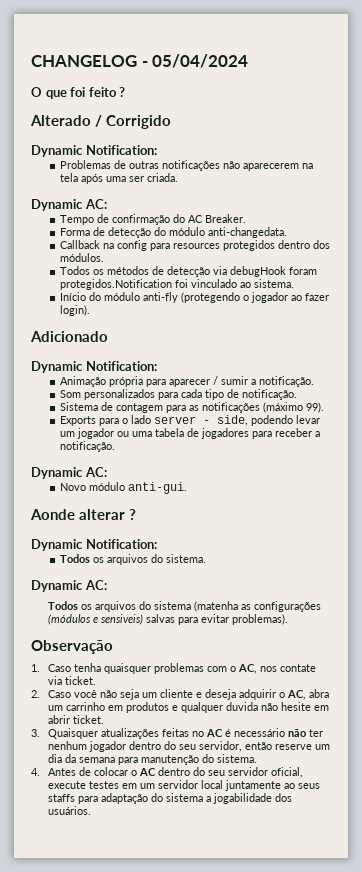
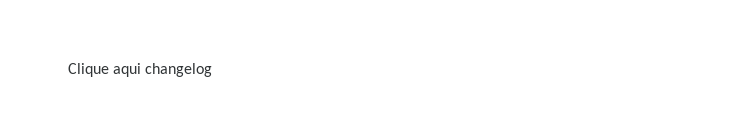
- CHANGELOG - 05/04/2024
- O que foi feito ?
- Alterado / Corrigido
- Dynamic Notification:
- Problemas de outras notificações não aparecerem na tela após uma ser criada.
- Dynamic AC:
- Tempo de confirmação do AC Breaker.
- Forma de detecção do módulo anti-changedata.
- Callback na config para resources protegidos dentro dos módulos.
- Todos os métodos de detecção via debugHook foram protegidos.Notification foi vinculado ao sistema.
- Início do módulo anti-fly (protegendo o jogador ao fazer login).
- Adicionado
- Dynamic Notification:
- Animação própria para aparecer / sumir a notificação.
- Som personalizados para cada tipo de notificação.
- Sistema de contagem para as notificações (máximo 99).
- Exports para o lado server - side, podendo levar um jogador ou uma tabela de jogadores para receber a notificação.
- Dynamic AC:
- Novo módulo anti-gui.
- Aonde alterar ?
- Dynamic Notification:
- Todos os arquivos do sistema.
- Dynamic AC:
- Todos os arquivos do sistema (matenha as configurações (módulos e sensiveis) salvas para evitar problemas).
- Observação
- 1. Caso tenha quaisquer problemas com o AC, nos contate via ticket.
- 2. Caso você não seja um cliente e deseja adquirir o AC, abra um carrinho em produtos e qualquer duvida não hesite em abrir ticket.
- 3. Quaisquer atualizações feitas no AC é necessário não ter nenhum jogador dentro do seu servidor, então reserve um dia da semana para manutenção do sistema.
- 4. Antes de colocar o AC dentro do seu servidor oficial, execute testes em um servidor local juntamente ao seus staffs para adaptação do sistema a jogabilidade dos usuários.
+ Clique aqui changelog

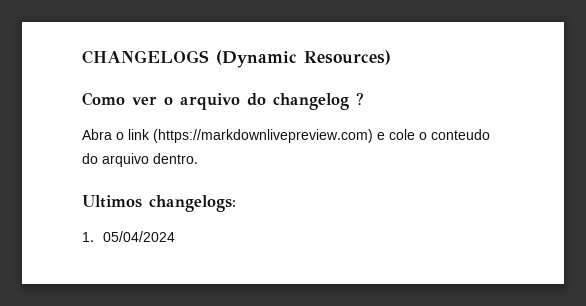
- Clique aqui changelog
+ CHANGELOGS (Dynamic Resources)
+ Como ver o arquivo do changelog ?
+ Abra o link (https://markdownlivepreview.com) e cole o conteudo do arquivo dentro.
+ Ultimos changelogs:
+ 1. 05/04/2024

